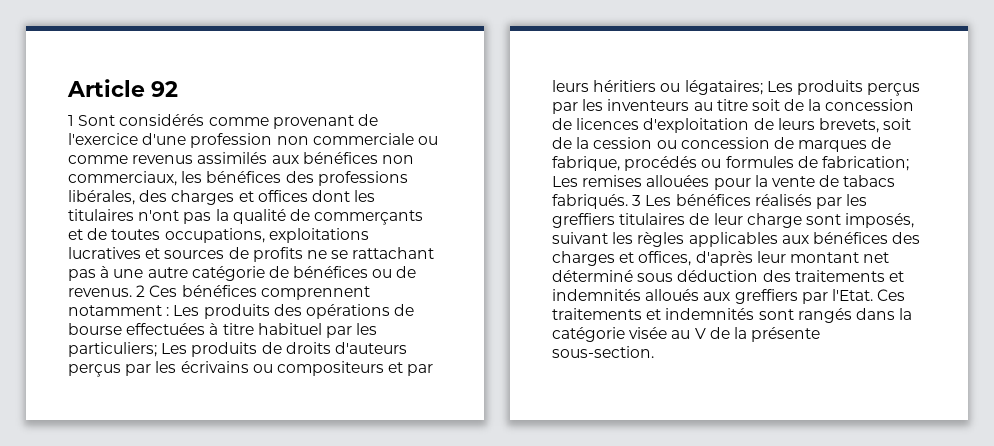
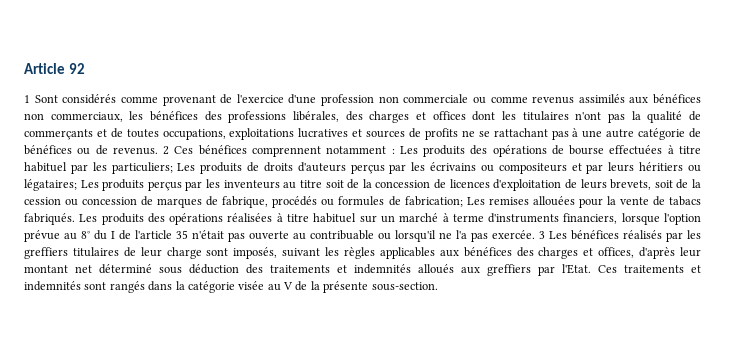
+ Les produits des opérations réalisées à titre habituel sur un marché à terme d'instruments financiers, lorsque l'option prévue au 8° du I de l'article 35 n'était pas ouverte au contribuable ou lorsqu'il ne l'a pas exercée.

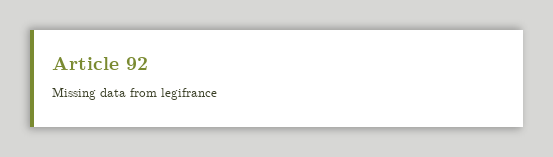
- 1 Sont considérés comme provenant de l'exercice d'une profession non commerciale ou comme revenus assimilés aux bénéfices non commerciaux, les bénéfices des professions libérales, des charges et offices dont les titulaires n'ont pas la qualité de commerçants et de toutes occupations, exploitations lucratives et sources de profits ne se rattachant pas à une autre catégorie de bénéfices ou de revenus. 2 Ces bénéfices comprennent notamment : Les produits des opérations de bourse effectuées à titre habituel par les particuliers; Les produits de droits d'auteurs perçus par les écrivains ou compositeurs et par leurs héritiers ou légataires; Les produits perçus par les inventeurs au titre soit de la concession de licences d'exploitation de leurs brevets, soit de la cession ou concession de marques de fabrique, procédés ou formules de fabrication; Les remises allouées pour la vente de tabacs fabriqués. Les produits des opérations réalisées à titre habituel sur un marché à terme d'instruments financiers, lorsque l'option prévue au 8° du I de l'article 35 n'était pas ouverte au contribuable ou lorsqu'il ne l'a pas exercée. 3 Les bénéfices réalisés par les greffiers titulaires de leur charge sont imposés, suivant les règles applicables aux bénéfices des charges et offices, d'après leur montant net déterminé sous déduction des traitements et indemnités alloués aux greffiers par l'Etat. Ces traitements et indemnités sont rangés dans la catégorie visée au V de la présente sous-section.
+ Missing data from legifrance

